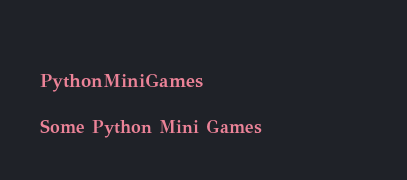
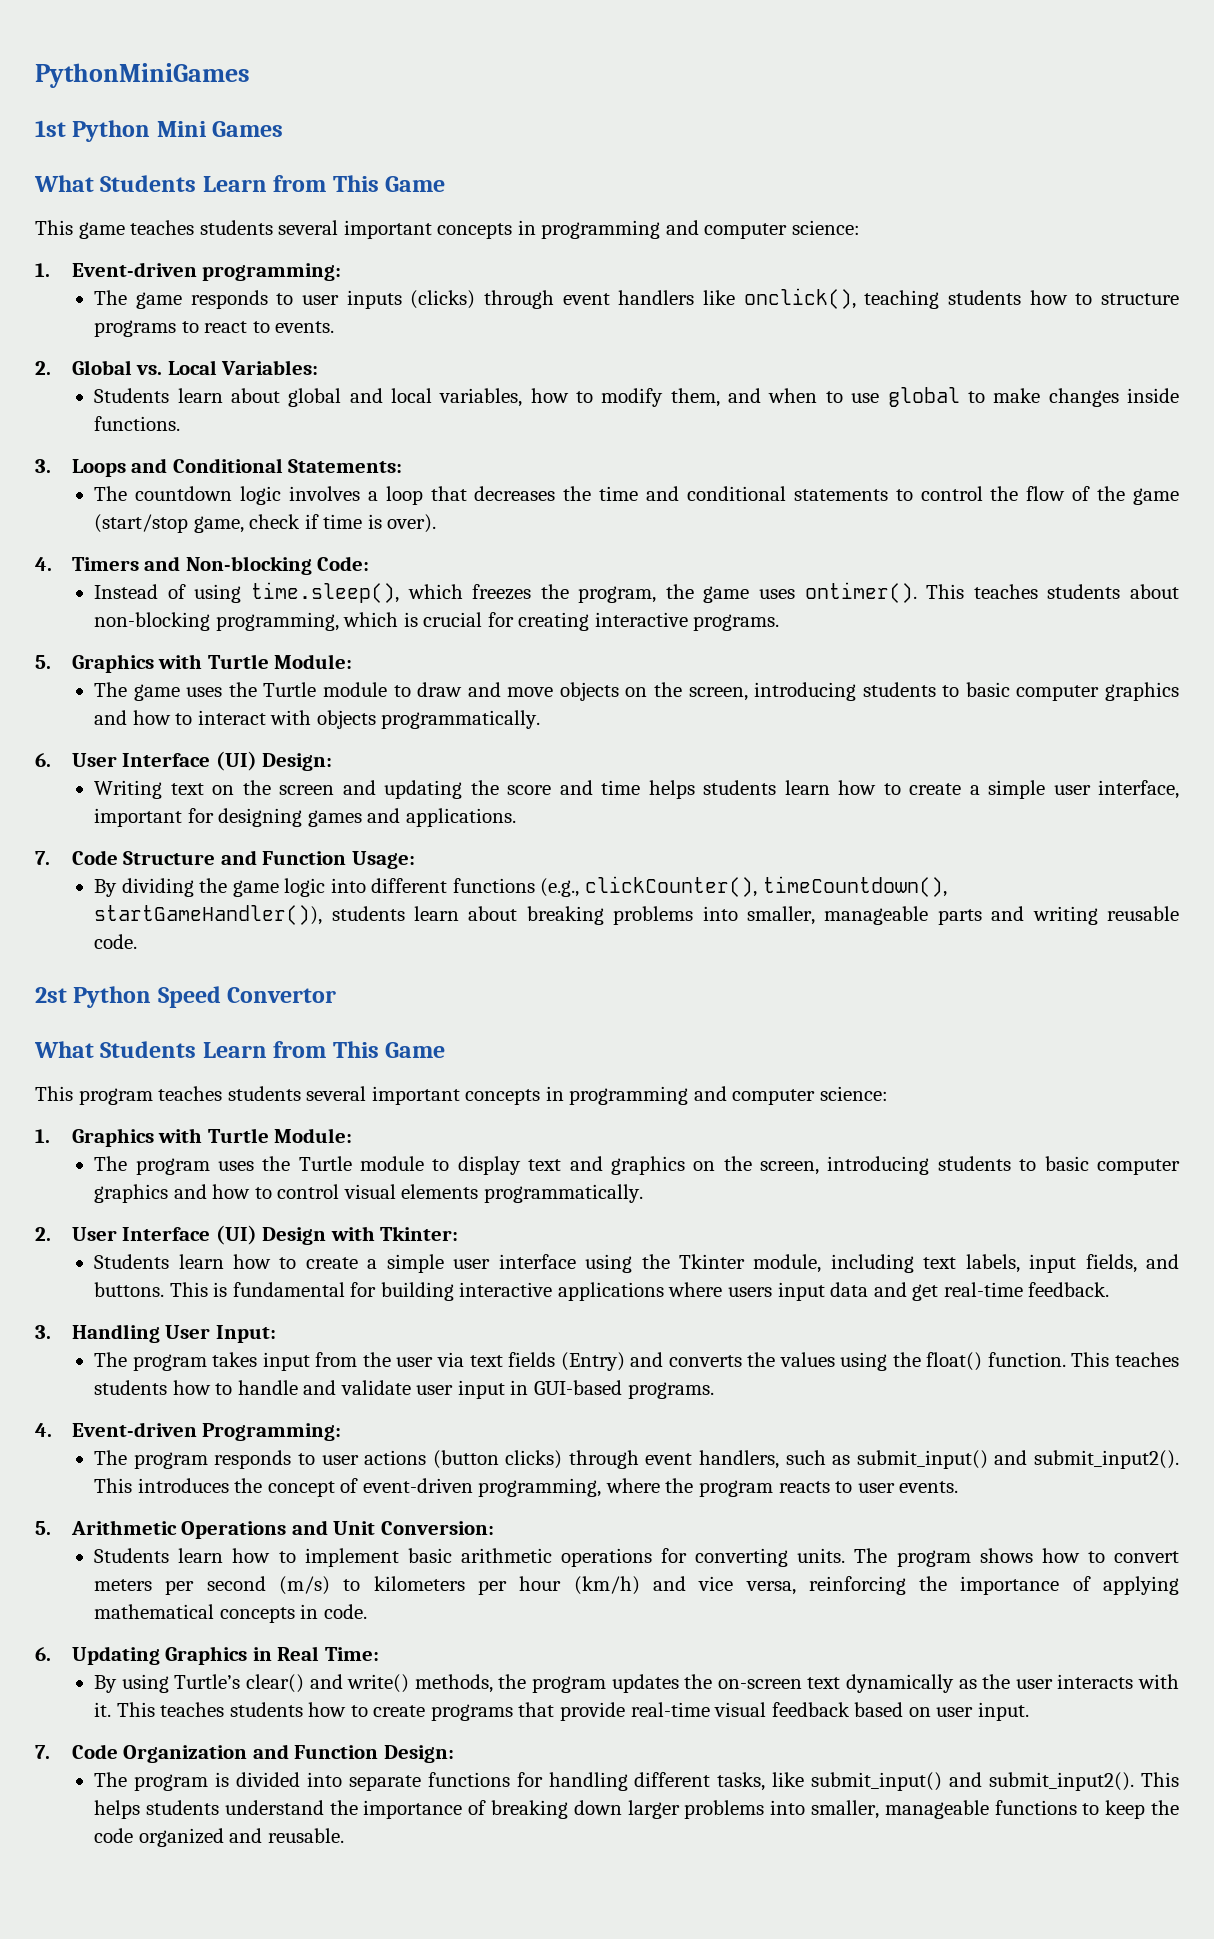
- Some Python Mini Games
+ 1st Python Mini Games
+ What Students Learn from This Game
+ This game teaches students several important concepts in programming and computer science:
+ 1. Event-driven programming:
+ The game responds to user inputs (clicks) through event handlers like onclick(), teaching students how to structure programs to react to events.
+ 2. Global vs. Local Variables:
+ Students learn about global and local variables, how to modify them, and when to use global to make changes inside functions.
+ 3. Loops and Conditional Statements:
+ The countdown logic involves a loop that decreases the time and conditional statements to control the flow of the game (start/stop game, check if time is over).
+ 4. Timers and Non-blocking Code:
+ Instead of using time.sleep(), which freezes the program, the game uses ontimer(). This teaches students about non-blocking programming, which is crucial for creating interactive programs.
+ 5. Graphics with Turtle Module:
+ The game uses the Turtle module to draw and move objects on the screen, introducing students to basic computer graphics and how to interact with objects programmatically.
+ 6. User Interface (UI) Design:
+ Writing text on the screen and updating the score and time helps students learn how to create a simple user interface, important for designing games and applications.
+ 7. Code Structure and Function Usage:
+ By dividing the game logic into different functions (e.g., clickCounter(), timeCountdown(), startGameHandler()), students learn about breaking problems into smaller, manageable parts and writing reusable code.
+ 2st Python Speed Convertor
+ What Students Learn from This Game
+ This program teaches students several important concepts in programming and computer science:
+ 1. Graphics with Turtle Module:
+ The program uses the Turtle module to display text and graphics on the screen, introducing students to basic computer graphics and how to control visual elements programmatically.
+ 2. User Interface (UI) Design with Tkinter:
+ Students learn how to create a simple user interface using the Tkinter module, including text labels, input fields, and buttons. This is fundamental for building interactive applications where users input data and get real-time feedback.
+ 3. Handling User Input:
+ The program takes input from the user via text fields (Entry) and converts the values using the float() function. This teaches students how to handle and validate user input in GUI-based programs.
+ 4. Event-driven Programming:
+ The program responds to user actions (button clicks) through event handlers, such as submit_input() and submit_input2(). This introduces the concept of event-driven programming, where the program reacts to user events.
+ 5. Arithmetic Operations and Unit Conversion:
+ Students learn how to implement basic arithmetic operations for converting units. The program shows how to convert meters per second (m/s) to kilometers per hour (km/h) and vice versa, reinforcing the importance of applying mathematical concepts in code.
+ 6. Updating Graphics in Real Time:
+ By using Turtle’s clear() and write() methods, the program updates the on-screen text dynamically as the user interacts with it. This teaches students how to create programs that provide real-time visual feedback based on user input.
+ 7. Code Organization and Function Design:
+ The program is divided into separate functions for handling different tasks, like submit_input() and submit_input2(). This helps students understand the importance of breaking down larger problems into smaller, manageable functions to keep the code organized and reusable.

